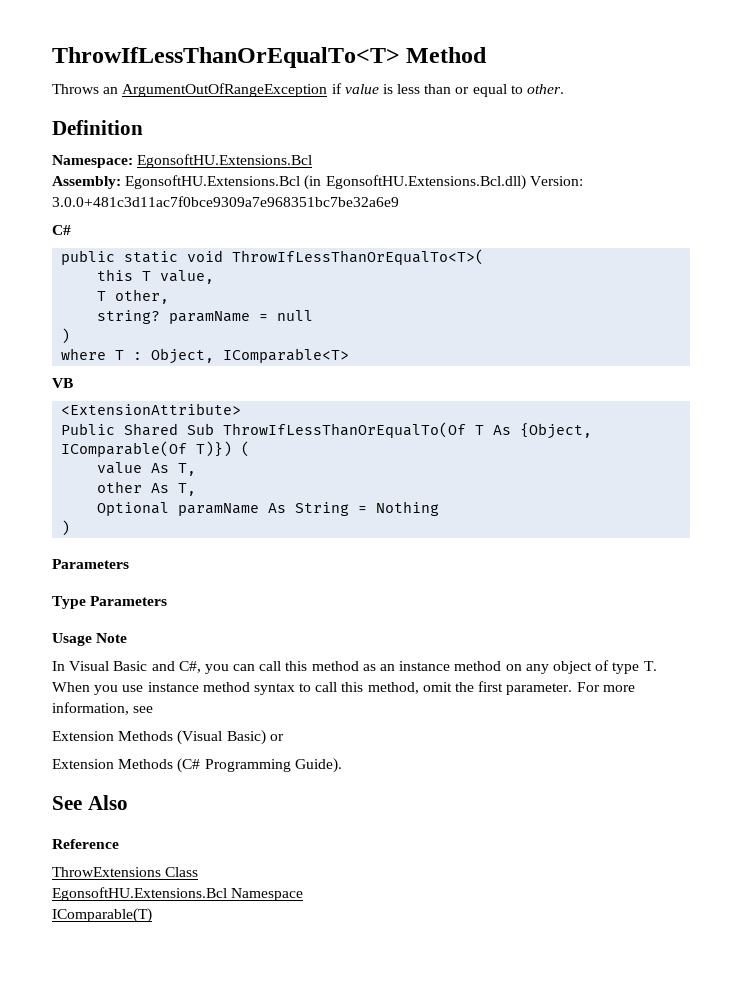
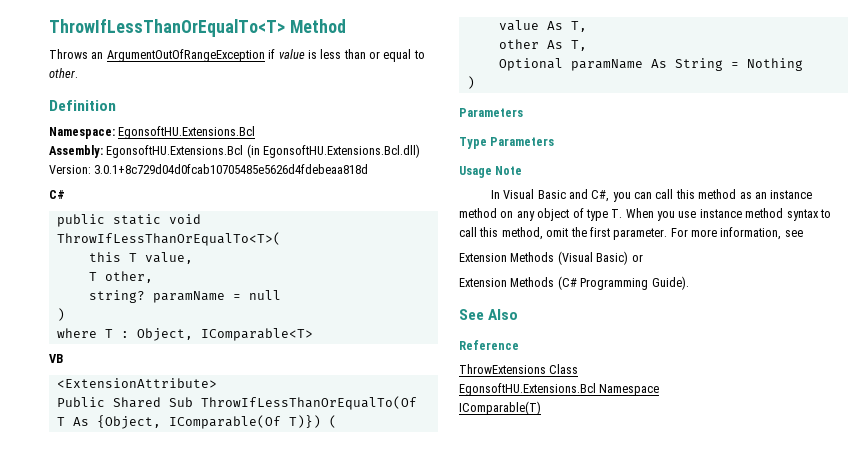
- Assembly: EgonsoftHU.Extensions.Bcl (in EgonsoftHU.Extensions.Bcl.dll) Version: 3.0.0+481c3d11ac7f0bce9309a7e968351bc7be32a6e9
+ Assembly: EgonsoftHU.Extensions.Bcl (in EgonsoftHU.Extensions.Bcl.dll) Version: 3.0.1+8c729d04d0fcab10705485e5626d4fdebeaa818d

